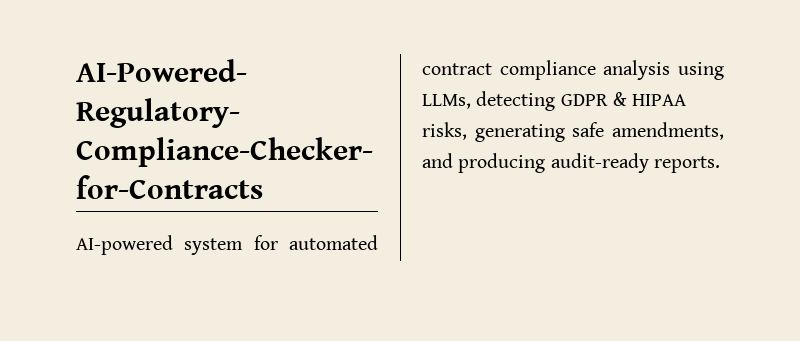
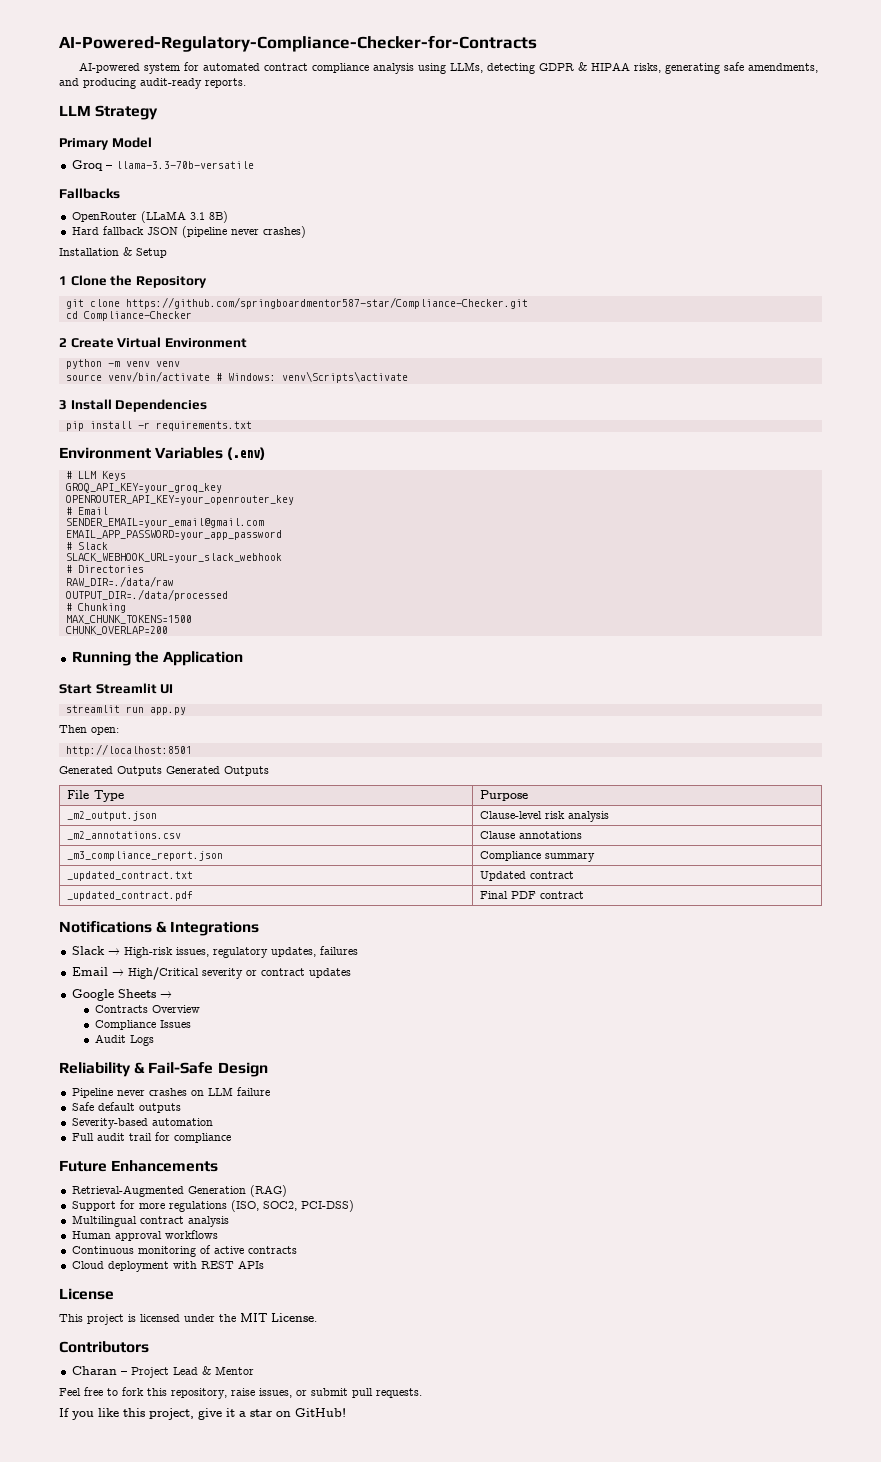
+ LLM Strategy
+ Primary Model
+ Groq – llama-3.3-70b-versatile
+ Fallbacks
+ OpenRouter (LLaMA 3.1 8B)
+ Hard fallback JSON (pipeline never crashes)
+ Installation & Setup
+ 1 Clone the Repository
+ git clone https://github.com/springboardmentor587-star/Compliance-Checker.git
+ cd Compliance-Checker
+ 2 Create Virtual Environment
+ python -m venv venv
+ source venv/bin/activate # Windows: venv\Scripts\activate
+ 3 Install Dependencies
+ pip install -r requirements.txt
+ Environment Variables (.env)
+ # LLM Keys
+ GROQ_API_KEY=your_groq_key
+ OPENROUTER_API_KEY=your_openrouter_key
+ # Email
+ SENDER_EMAIL=your_email@gmail.com
+ EMAIL_APP_PASSWORD=your_app_password
+ # Slack
+ SLACK_WEBHOOK_URL=your_slack_webhook
+ # Directories
+ RAW_DIR=./data/raw
+ OUTPUT_DIR=./data/processed
+ # Chunking
+ MAX_CHUNK_TOKENS=1500
+ CHUNK_OVERLAP=200
+ Running the Application
+ Start Streamlit UI
+ streamlit run app.py
+ Then open:
+ http://localhost:8501
+ Generated Outputs Generated Outputs
+ File Type | Purpose
+ _m2_output.json | Clause-level risk analysis
+ _m2_annotations.csv | Clause annotations
+ _m3_compliance_report.json | Compliance summary
+ _updated_contract.txt | Updated contract
+ _updated_contract.pdf | Final PDF contract
+ Notifications & Integrations
+ Slack → High-risk issues, regulatory updates, failures
+ Email → High/Critical severity or contract updates
+ Google Sheets →
+ Contracts Overview
+ Compliance Issues
+ Audit Logs
+ Reliability & Fail-Safe Design
+ Pipeline never crashes on LLM failure
+ Safe default outputs
+ Severity-based automation
+ Full audit trail for compliance
+ Future Enhancements
+ Retrieval-Augmented Generation (RAG)
+ Support for more regulations (ISO, SOC2, PCI-DSS)
+ Multilingual contract analysis
+ Human approval workflows
+ Continuous monitoring of active contracts
+ Cloud deployment with REST APIs
+ License
+ This project is licensed under the MIT License.
+ Contributors
+ Charan – Project Lead & Mentor
+ Feel free to fork this repository, raise issues, or submit pull requests.
+ If you like this project, give it a star on GitHub!

